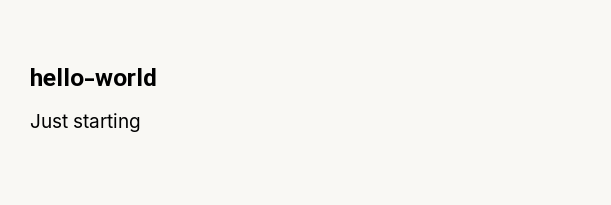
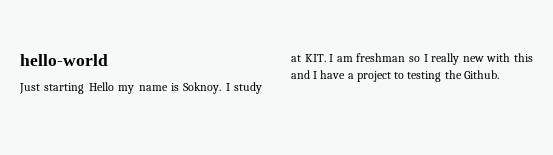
- Just starting
+ Just starting Hello my name is Soknoy. I study at KIT. I am freshman so I really new with this and I have a project to testing the Github.

